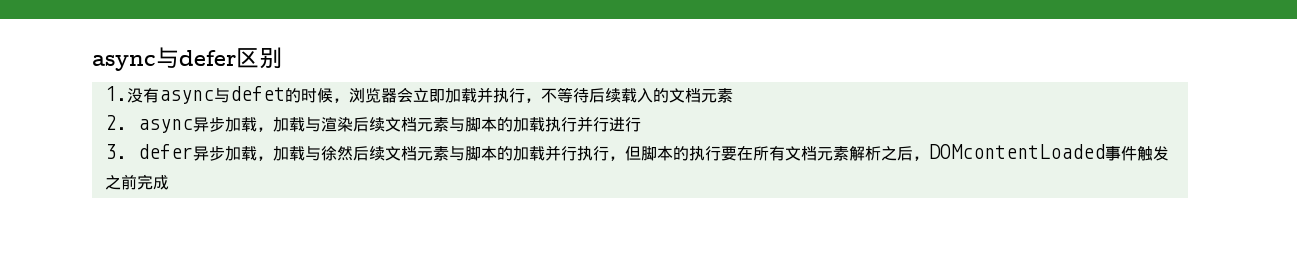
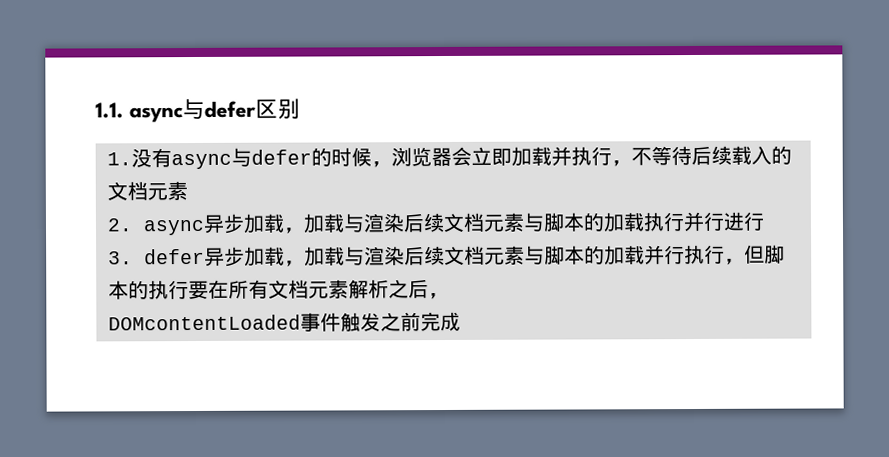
- async与defer区别
+ 1.1. async与defer区别
- 1.没有async与defet的时候，浏览器会立即加载并执行，不等待后续载入的文档元素
+ 1.没有async与defer的时候，浏览器会立即加载并执行，不等待后续载入的文档元素
- 3. defer异步加载，加载与徐然后续文档元素与脚本的加载并行执行，但脚本的执行要在所有文档元素解析之后，DOMcontentLoaded事件触发之前完成
+ 3. defer异步加载，加载与渲染后续文档元素与脚本的加载并行执行，但脚本的执行要在所有文档元素解析之后，
+ DOMcontentLoaded事件触发之前完成

